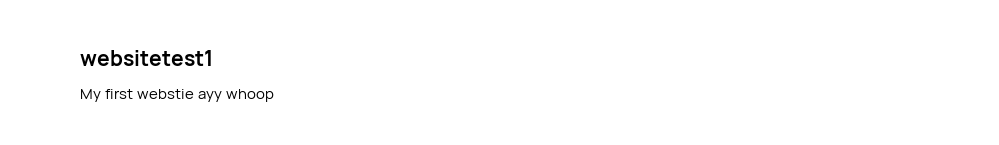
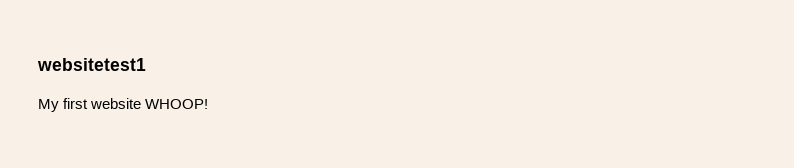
- My first webstie ayy whoop
+ My first website WHOOP!

